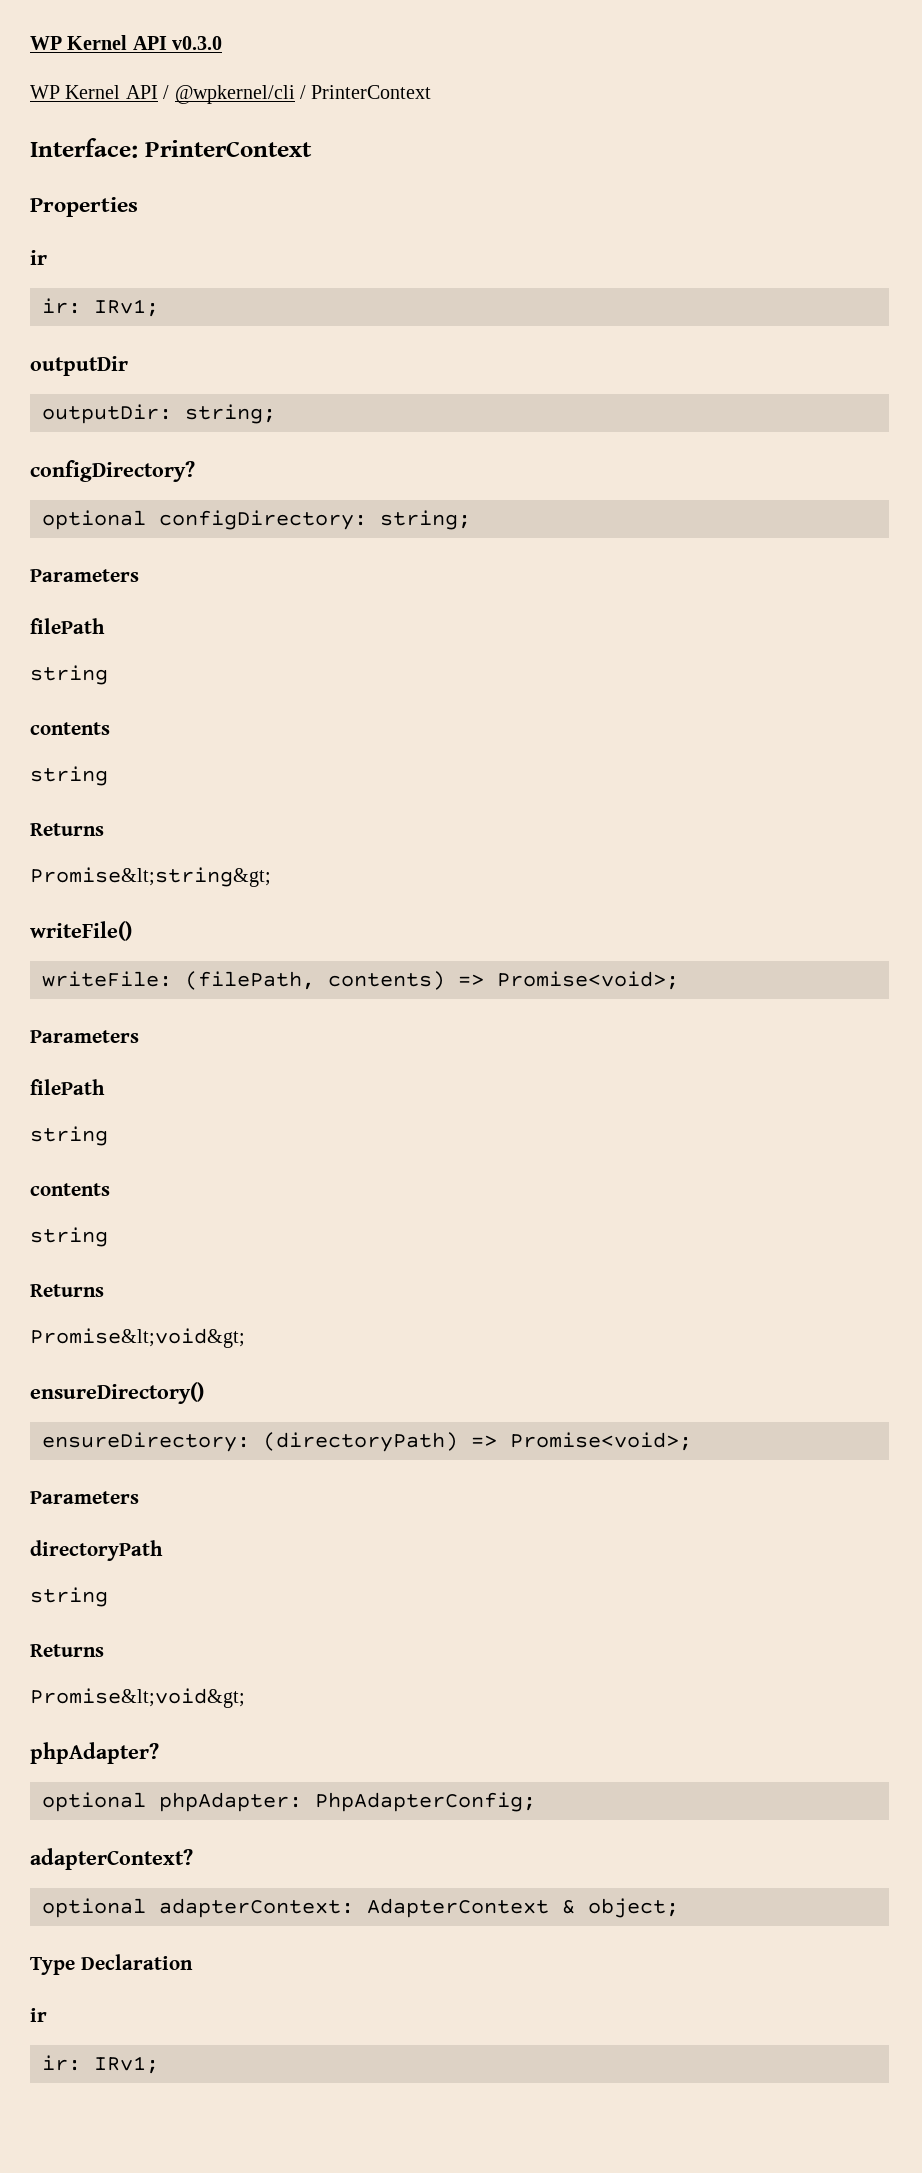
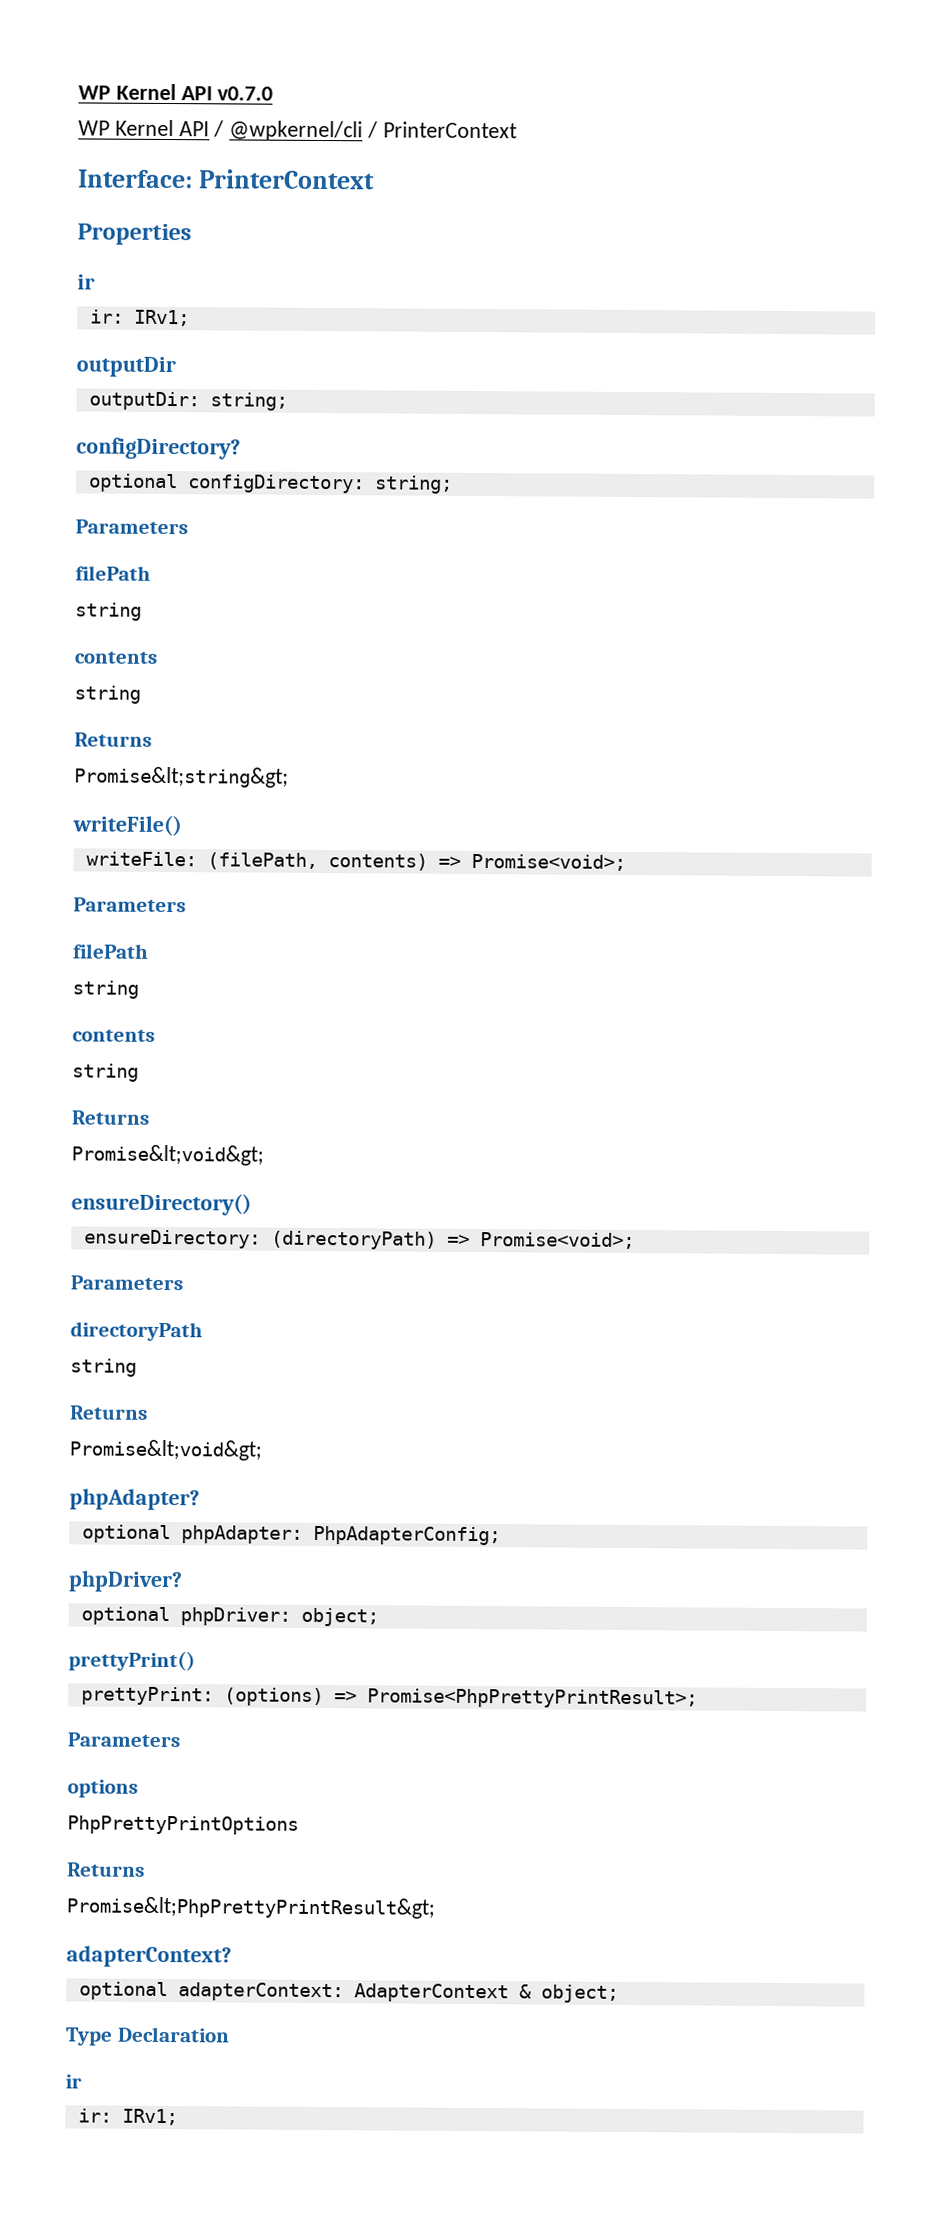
- WP Kernel API v0.3.0
+ WP Kernel API v0.7.0
+ phpDriver?
+ optional phpDriver: object;
+ prettyPrint()
+ prettyPrint: (options) => Promise<PhpPrettyPrintResult>;
+ Parameters
+ options
+ PhpPrettyPrintOptions
+ Returns
+ Promise&lt;PhpPrettyPrintResult&gt;

